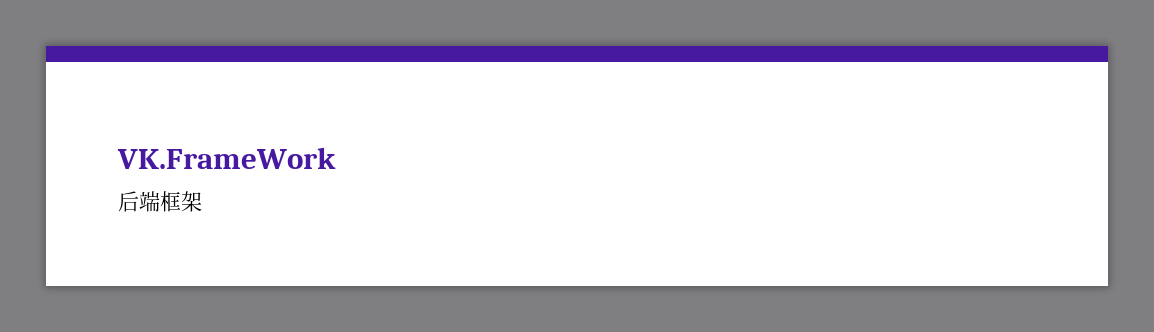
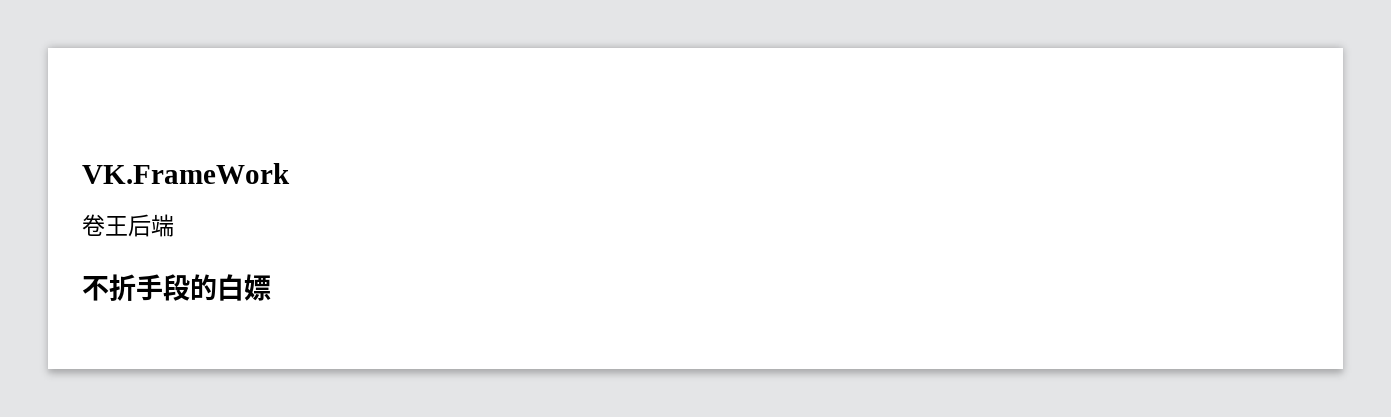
- 后端框架
+ 卷王后端
+ 不折手段的白嫖

